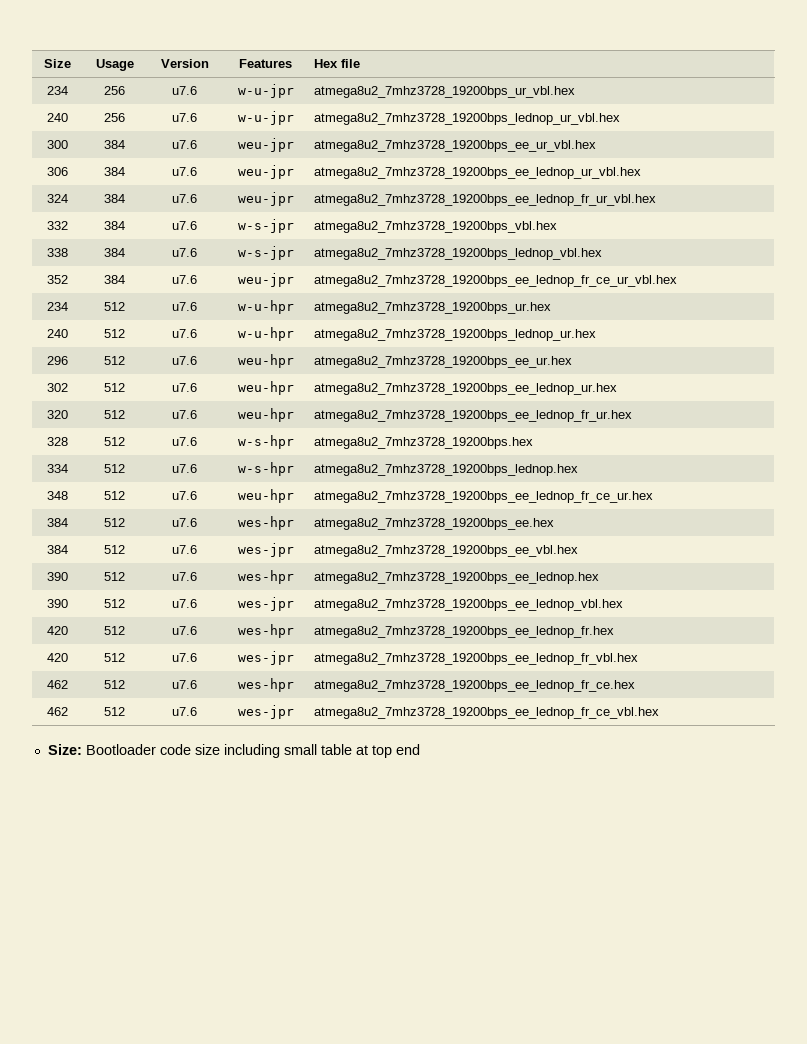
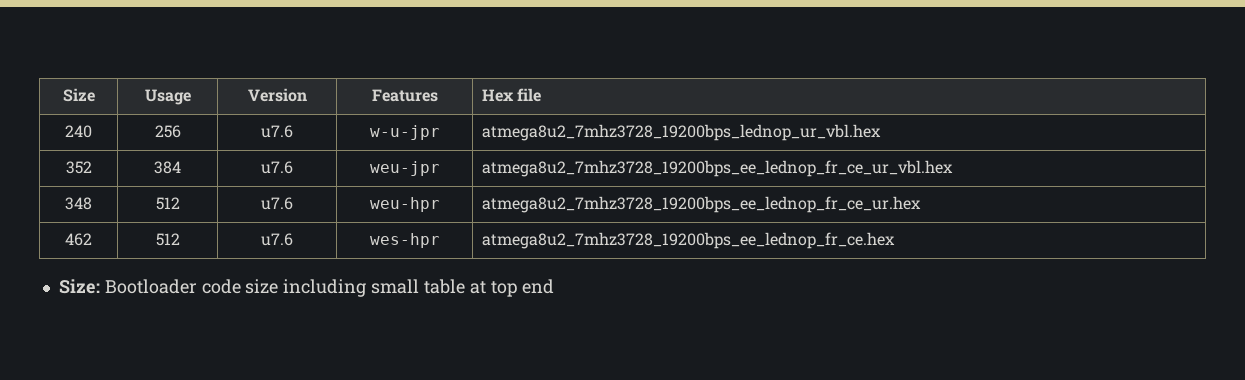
- 234 | 256 | u7.6 | w-u-jpr | atmega8u2_7mhz3728_19200bps_ur_vbl.hex
- 300 | 384 | u7.6 | weu-jpr | atmega8u2_7mhz3728_19200bps_ee_ur_vbl.hex
- 306 | 384 | u7.6 | weu-jpr | atmega8u2_7mhz3728_19200bps_ee_lednop_ur_vbl.hex
- 324 | 384 | u7.6 | weu-jpr | atmega8u2_7mhz3728_19200bps_ee_lednop_fr_ur_vbl.hex
- 332 | 384 | u7.6 | w-s-jpr | atmega8u2_7mhz3728_19200bps_vbl.hex
- 338 | 384 | u7.6 | w-s-jpr | atmega8u2_7mhz3728_19200bps_lednop_vbl.hex
- 234 | 512 | u7.6 | w-u-hpr | atmega8u2_7mhz3728_19200bps_ur.hex
- 240 | 512 | u7.6 | w-u-hpr | atmega8u2_7mhz3728_19200bps_lednop_ur.hex
- 296 | 512 | u7.6 | weu-hpr | atmega8u2_7mhz3728_19200bps_ee_ur.hex
- 302 | 512 | u7.6 | weu-hpr | atmega8u2_7mhz3728_19200bps_ee_lednop_ur.hex
- 320 | 512 | u7.6 | weu-hpr | atmega8u2_7mhz3728_19200bps_ee_lednop_fr_ur.hex
- 328 | 512 | u7.6 | w-s-hpr | atmega8u2_7mhz3728_19200bps.hex
- 334 | 512 | u7.6 | w-s-hpr | atmega8u2_7mhz3728_19200bps_lednop.hex
- 384 | 512 | u7.6 | wes-hpr | atmega8u2_7mhz3728_19200bps_ee.hex
- 384 | 512 | u7.6 | wes-jpr | atmega8u2_7mhz3728_19200bps_ee_vbl.hex
- 390 | 512 | u7.6 | wes-hpr | atmega8u2_7mhz3728_19200bps_ee_lednop.hex
- 390 | 512 | u7.6 | wes-jpr | atmega8u2_7mhz3728_19200bps_ee_lednop_vbl.hex
- 420 | 512 | u7.6 | wes-hpr | atmega8u2_7mhz3728_19200bps_ee_lednop_fr.hex
- 420 | 512 | u7.6 | wes-jpr | atmega8u2_7mhz3728_19200bps_ee_lednop_fr_vbl.hex
- 462 | 512 | u7.6 | wes-jpr | atmega8u2_7mhz3728_19200bps_ee_lednop_fr_ce_vbl.hex

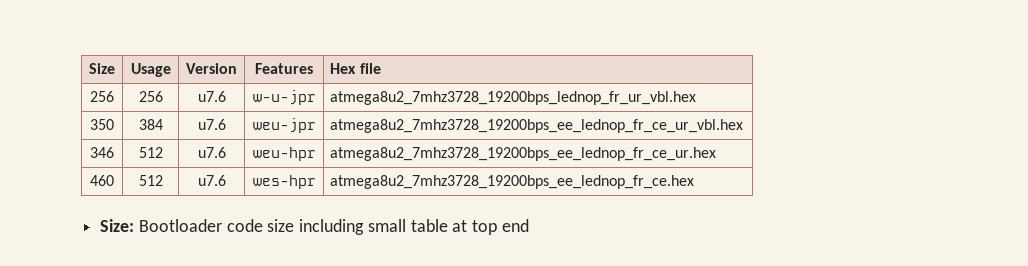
- 240 | 256 | u7.6 | w-u-jpr | atmega8u2_7mhz3728_19200bps_lednop_ur_vbl.hex
- 352 | 384 | u7.6 | weu-jpr | atmega8u2_7mhz3728_19200bps_ee_lednop_fr_ce_ur_vbl.hex
+ 256 | 256 | u7.6 | w-u-jpr | atmega8u2_7mhz3728_19200bps_lednop_fr_ur_vbl.hex
+ 350 | 384 | u7.6 | weu-jpr | atmega8u2_7mhz3728_19200bps_ee_lednop_fr_ce_ur_vbl.hex
- 348 | 512 | u7.6 | weu-hpr | atmega8u2_7mhz3728_19200bps_ee_lednop_fr_ce_ur.hex
+ 346 | 512 | u7.6 | weu-hpr | atmega8u2_7mhz3728_19200bps_ee_lednop_fr_ce_ur.hex
- 462 | 512 | u7.6 | wes-hpr | atmega8u2_7mhz3728_19200bps_ee_lednop_fr_ce.hex
+ 460 | 512 | u7.6 | wes-hpr | atmega8u2_7mhz3728_19200bps_ee_lednop_fr_ce.hex

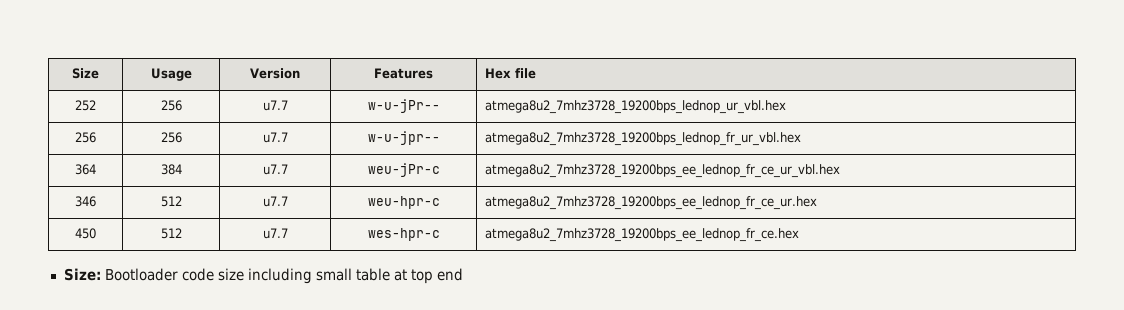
+ 252 | 256 | u7.7 | w-u-jPr-- | atmega8u2_7mhz3728_19200bps_lednop_ur_vbl.hex
- 256 | 256 | u7.6 | w-u-jpr | atmega8u2_7mhz3728_19200bps_lednop_fr_ur_vbl.hex
+ 256 | 256 | u7.7 | w-u-jpr-- | atmega8u2_7mhz3728_19200bps_lednop_fr_ur_vbl.hex
- 350 | 384 | u7.6 | weu-jpr | atmega8u2_7mhz3728_19200bps_ee_lednop_fr_ce_ur_vbl.hex
+ 364 | 384 | u7.7 | weu-jPr-c | atmega8u2_7mhz3728_19200bps_ee_lednop_fr_ce_ur_vbl.hex
- 346 | 512 | u7.6 | weu-hpr | atmega8u2_7mhz3728_19200bps_ee_lednop_fr_ce_ur.hex
+ 346 | 512 | u7.7 | weu-hpr-c | atmega8u2_7mhz3728_19200bps_ee_lednop_fr_ce_ur.hex
- 460 | 512 | u7.6 | wes-hpr | atmega8u2_7mhz3728_19200bps_ee_lednop_fr_ce.hex
+ 450 | 512 | u7.7 | wes-hpr-c | atmega8u2_7mhz3728_19200bps_ee_lednop_fr_ce.hex

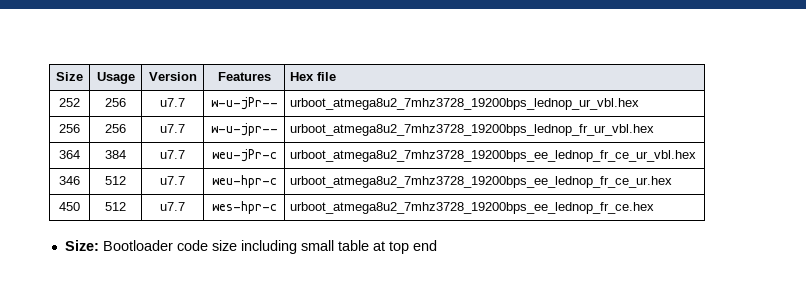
- 252 | 256 | u7.7 | w-u-jPr-- | atmega8u2_7mhz3728_19200bps_lednop_ur_vbl.hex
+ 252 | 256 | u7.7 | w-u-jPr-- | urboot_atmega8u2_7mhz3728_19200bps_lednop_ur_vbl.hex
- 256 | 256 | u7.7 | w-u-jpr-- | atmega8u2_7mhz3728_19200bps_lednop_fr_ur_vbl.hex
+ 256 | 256 | u7.7 | w-u-jpr-- | urboot_atmega8u2_7mhz3728_19200bps_lednop_fr_ur_vbl.hex
- 364 | 384 | u7.7 | weu-jPr-c | atmega8u2_7mhz3728_19200bps_ee_lednop_fr_ce_ur_vbl.hex
+ 364 | 384 | u7.7 | weu-jPr-c | urboot_atmega8u2_7mhz3728_19200bps_ee_lednop_fr_ce_ur_vbl.hex
- 346 | 512 | u7.7 | weu-hpr-c | atmega8u2_7mhz3728_19200bps_ee_lednop_fr_ce_ur.hex
+ 346 | 512 | u7.7 | weu-hpr-c | urboot_atmega8u2_7mhz3728_19200bps_ee_lednop_fr_ce_ur.hex
- 450 | 512 | u7.7 | wes-hpr-c | atmega8u2_7mhz3728_19200bps_ee_lednop_fr_ce.hex
+ 450 | 512 | u7.7 | wes-hpr-c | urboot_atmega8u2_7mhz3728_19200bps_ee_lednop_fr_ce.hex

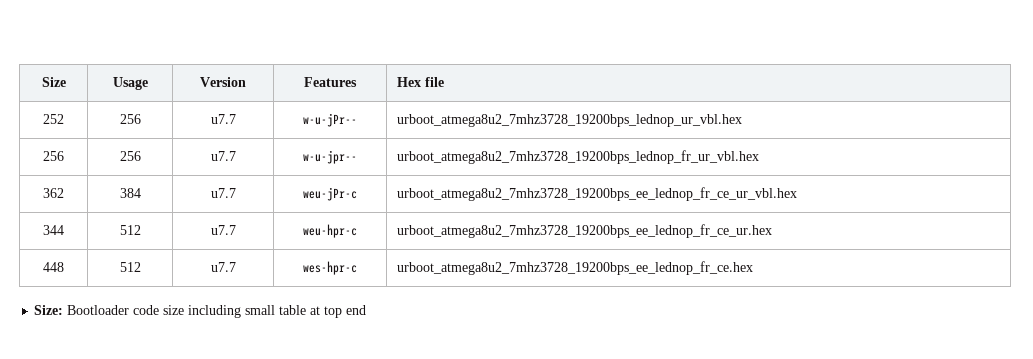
- 364 | 384 | u7.7 | weu-jPr-c | urboot_atmega8u2_7mhz3728_19200bps_ee_lednop_fr_ce_ur_vbl.hex
+ 362 | 384 | u7.7 | weu-jPr-c | urboot_atmega8u2_7mhz3728_19200bps_ee_lednop_fr_ce_ur_vbl.hex
- 346 | 512 | u7.7 | weu-hpr-c | urboot_atmega8u2_7mhz3728_19200bps_ee_lednop_fr_ce_ur.hex
+ 344 | 512 | u7.7 | weu-hpr-c | urboot_atmega8u2_7mhz3728_19200bps_ee_lednop_fr_ce_ur.hex
- 450 | 512 | u7.7 | wes-hpr-c | urboot_atmega8u2_7mhz3728_19200bps_ee_lednop_fr_ce.hex
+ 448 | 512 | u7.7 | wes-hpr-c | urboot_atmega8u2_7mhz3728_19200bps_ee_lednop_fr_ce.hex

